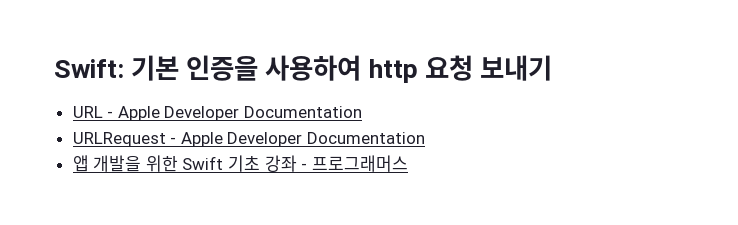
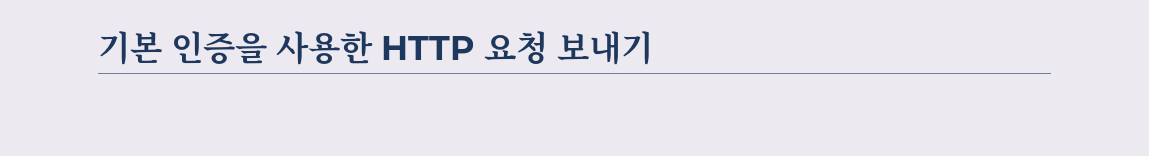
- Swift: 기본 인증을 사용하여 http 요청 보내기
+ 기본 인증을 사용한 HTTP 요청 보내기
- URL - Apple Developer Documentation
- URLRequest - Apple Developer Documentation
- 앱 개발을 위한 Swift 기초 강좌 - 프로그래머스

